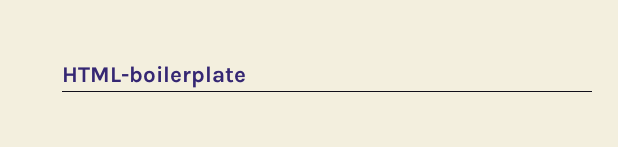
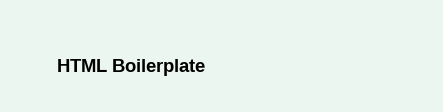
- HTML-boilerplate
+ HTML Boilerplate

